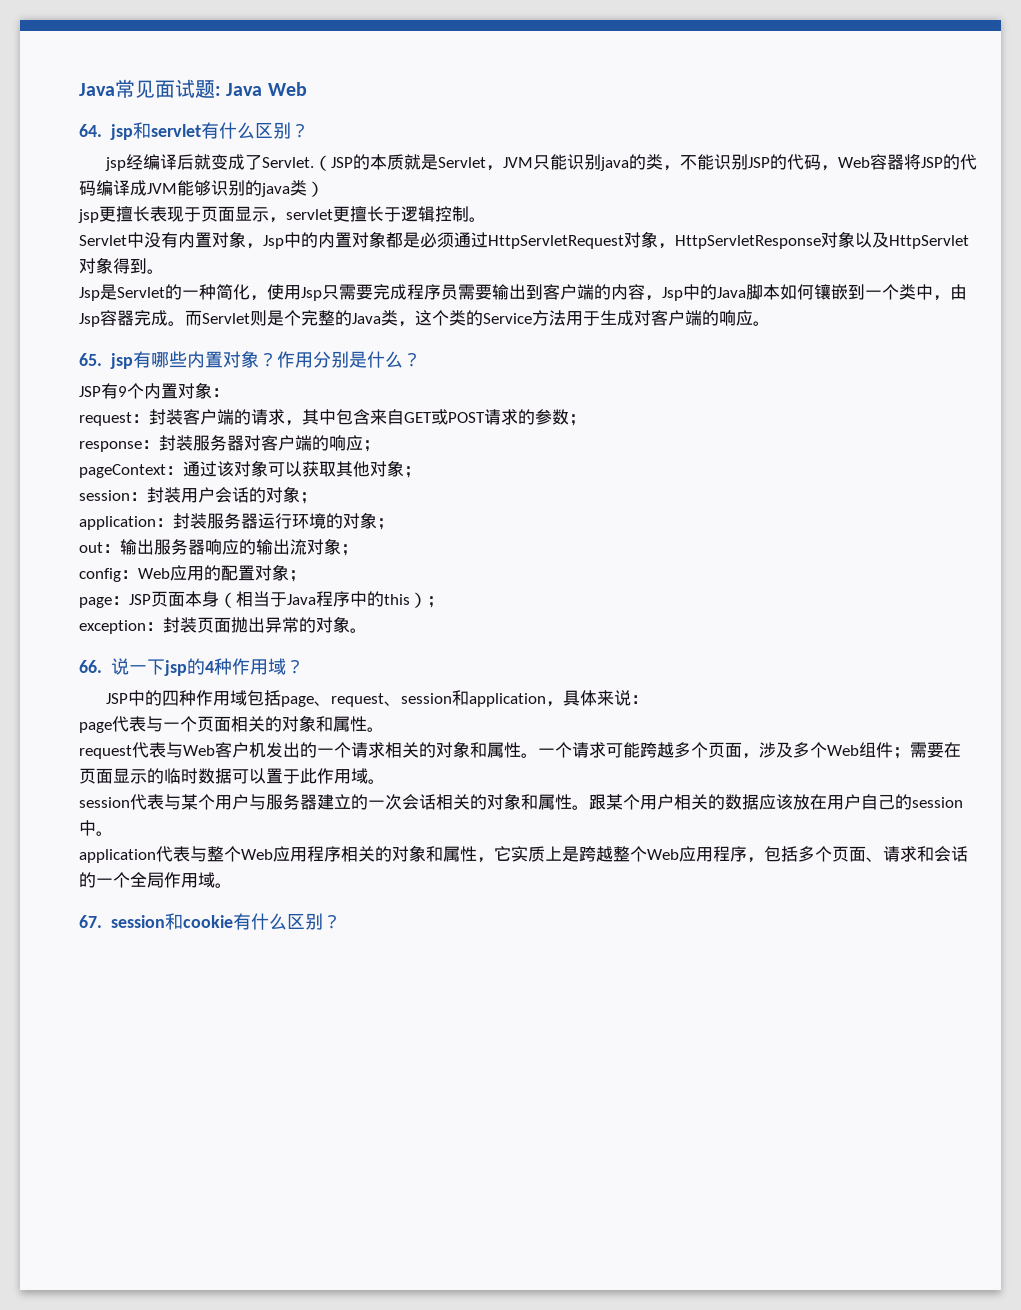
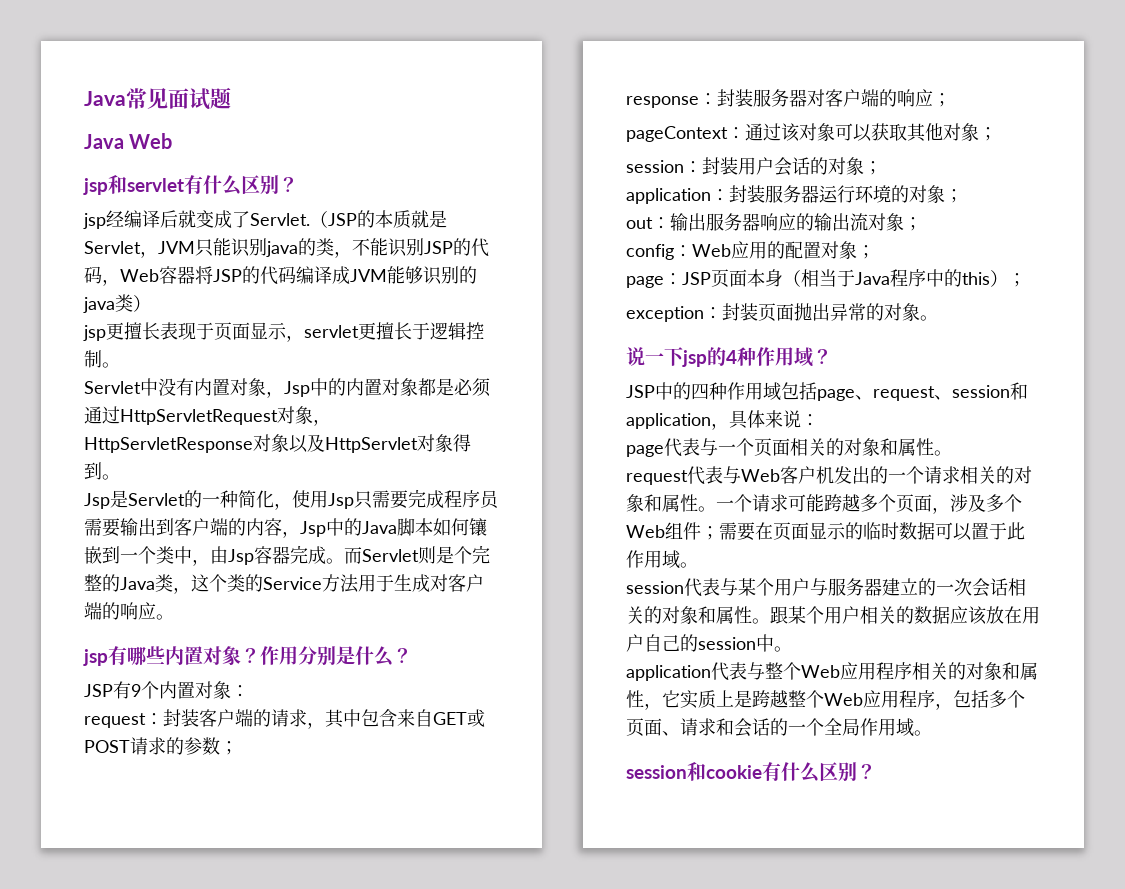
- Java常见面试题: Java Web
+ Java常见面试题
+ Java Web
- 64. jsp和servlet有什么区别？
+ jsp和servlet有什么区别？
- 65. jsp有哪些内置对象？
+ jsp有哪些内置对象？
- 66.说一下jsp的4种作用域？
+ 说一下jsp的4种作用域？
- 67. session和cookie有什么区别？
+ session和cookie有什么区别？

